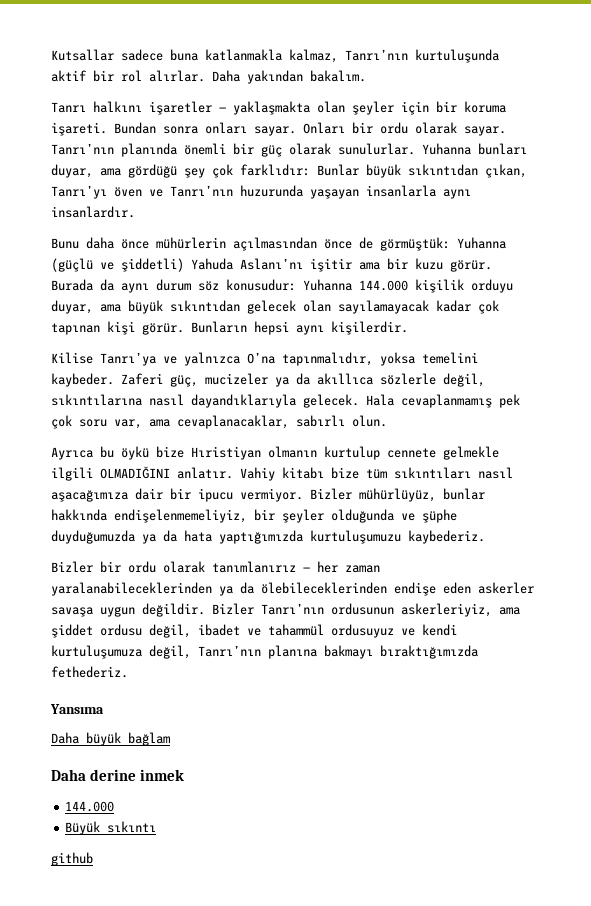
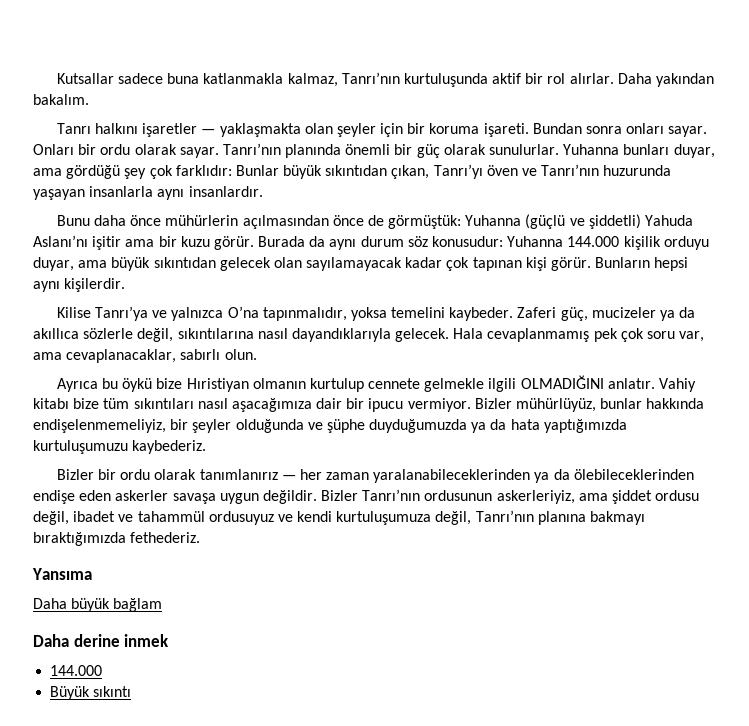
- github

